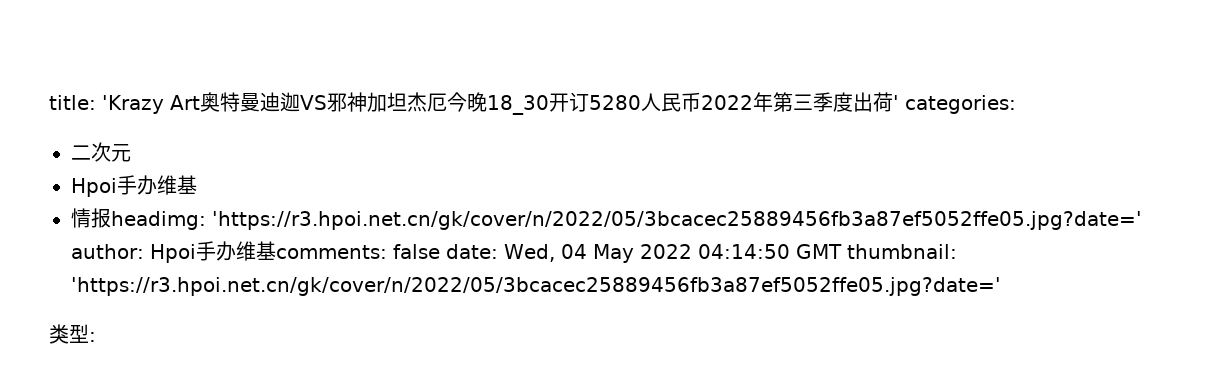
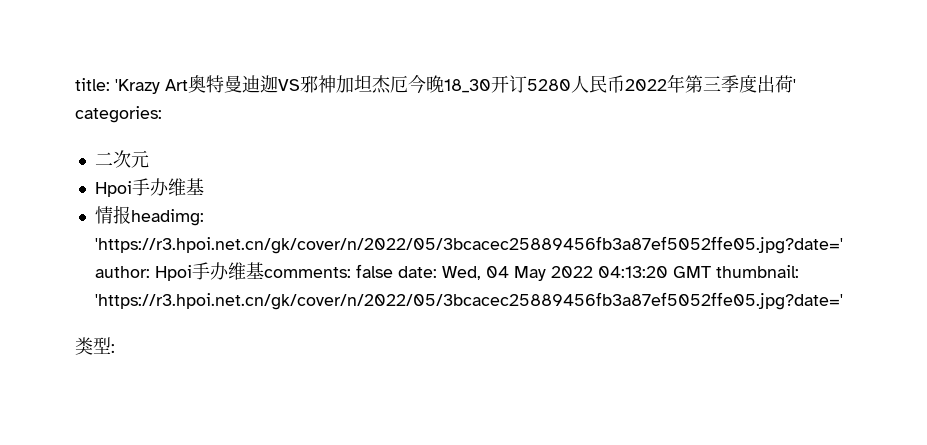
- 情报headimg: 'https://r3.hpoi.net.cn/gk/cover/n/2022/05/3bcacec25889456fb3a87ef5052ffe05.jpg?date=' author: Hpoi手办维基comments: false date: Wed, 04 May 2022 04:14:50 GMT thumbnail: 'https://r3.hpoi.net.cn/gk/cover/n/2022/05/3bcacec25889456fb3a87ef5052ffe05.jpg?date='
+ 情报headimg: 'https://r3.hpoi.net.cn/gk/cover/n/2022/05/3bcacec25889456fb3a87ef5052ffe05.jpg?date=' author: Hpoi手办维基comments: false date: Wed, 04 May 2022 04:13:20 GMT thumbnail: 'https://r3.hpoi.net.cn/gk/cover/n/2022/05/3bcacec25889456fb3a87ef5052ffe05.jpg?date='

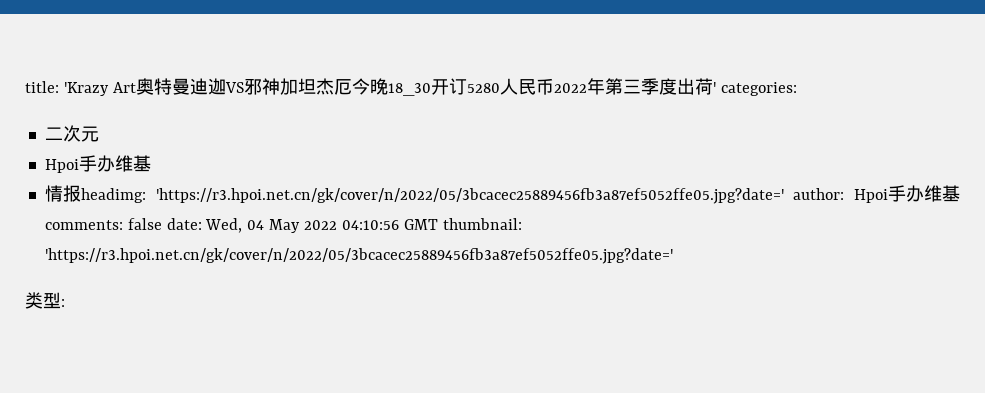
- 情报headimg: 'https://r3.hpoi.net.cn/gk/cover/n/2022/05/3bcacec25889456fb3a87ef5052ffe05.jpg?date=' author: Hpoi手办维基comments: false date: Wed, 04 May 2022 04:13:20 GMT thumbnail: 'https://r3.hpoi.net.cn/gk/cover/n/2022/05/3bcacec25889456fb3a87ef5052ffe05.jpg?date='
+ 情报headimg: 'https://r3.hpoi.net.cn/gk/cover/n/2022/05/3bcacec25889456fb3a87ef5052ffe05.jpg?date=' author: Hpoi手办维基comments: false date: Wed, 04 May 2022 04:10:56 GMT thumbnail: 'https://r3.hpoi.net.cn/gk/cover/n/2022/05/3bcacec25889456fb3a87ef5052ffe05.jpg?date='

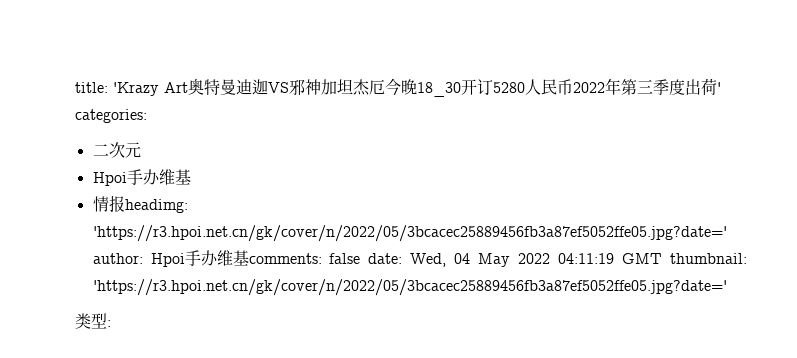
- 情报headimg: 'https://r3.hpoi.net.cn/gk/cover/n/2022/05/3bcacec25889456fb3a87ef5052ffe05.jpg?date=' author: Hpoi手办维基comments: false date: Wed, 04 May 2022 04:10:56 GMT thumbnail: 'https://r3.hpoi.net.cn/gk/cover/n/2022/05/3bcacec25889456fb3a87ef5052ffe05.jpg?date='
+ 情报headimg: 'https://r3.hpoi.net.cn/gk/cover/n/2022/05/3bcacec25889456fb3a87ef5052ffe05.jpg?date=' author: Hpoi手办维基comments: false date: Wed, 04 May 2022 04:11:19 GMT thumbnail: 'https://r3.hpoi.net.cn/gk/cover/n/2022/05/3bcacec25889456fb3a87ef5052ffe05.jpg?date='

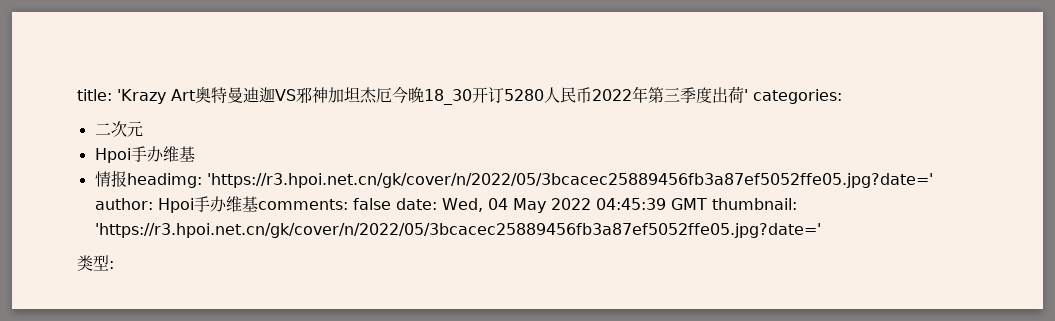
- 情报headimg: 'https://r3.hpoi.net.cn/gk/cover/n/2022/05/3bcacec25889456fb3a87ef5052ffe05.jpg?date=' author: Hpoi手办维基comments: false date: Wed, 04 May 2022 04:11:19 GMT thumbnail: 'https://r3.hpoi.net.cn/gk/cover/n/2022/05/3bcacec25889456fb3a87ef5052ffe05.jpg?date='
+ 情报headimg: 'https://r3.hpoi.net.cn/gk/cover/n/2022/05/3bcacec25889456fb3a87ef5052ffe05.jpg?date=' author: Hpoi手办维基comments: false date: Wed, 04 May 2022 04:45:39 GMT thumbnail: 'https://r3.hpoi.net.cn/gk/cover/n/2022/05/3bcacec25889456fb3a87ef5052ffe05.jpg?date='

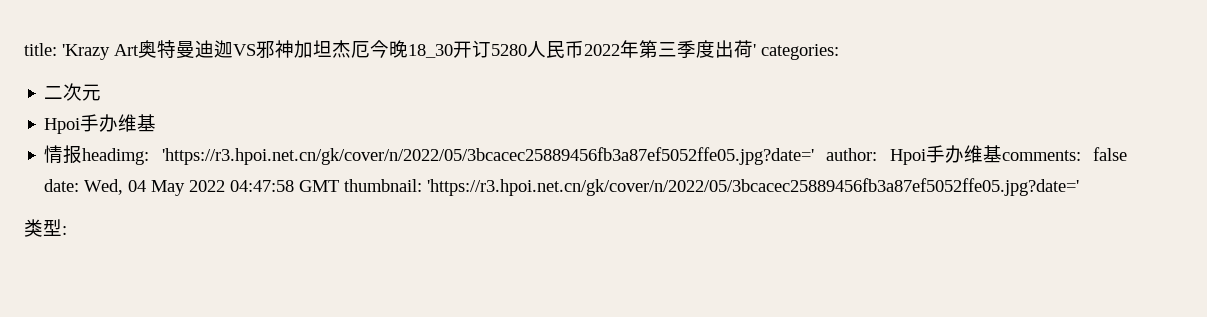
- 情报headimg: 'https://r3.hpoi.net.cn/gk/cover/n/2022/05/3bcacec25889456fb3a87ef5052ffe05.jpg?date=' author: Hpoi手办维基comments: false date: Wed, 04 May 2022 04:45:39 GMT thumbnail: 'https://r3.hpoi.net.cn/gk/cover/n/2022/05/3bcacec25889456fb3a87ef5052ffe05.jpg?date='
+ 情报headimg: 'https://r3.hpoi.net.cn/gk/cover/n/2022/05/3bcacec25889456fb3a87ef5052ffe05.jpg?date=' author: Hpoi手办维基comments: false date: Wed, 04 May 2022 04:47:58 GMT thumbnail: 'https://r3.hpoi.net.cn/gk/cover/n/2022/05/3bcacec25889456fb3a87ef5052ffe05.jpg?date='

